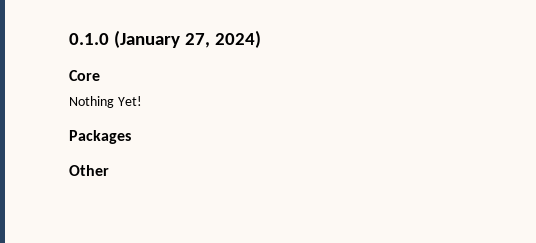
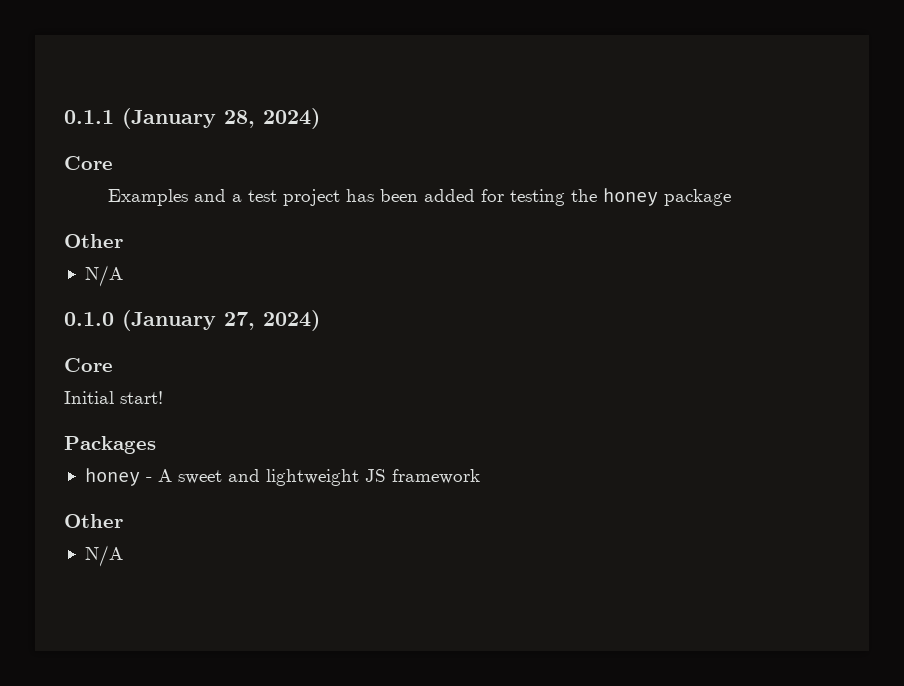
+ 0.1.1 (January 28, 2024)
+ Core
+ Examples and a test project has been added for testing the honey package
+ Other
+ N/A
- Nothing Yet!
+ Initial start!
+ honey - A sweet and lightweight JS framework
  Other
+ N/A

